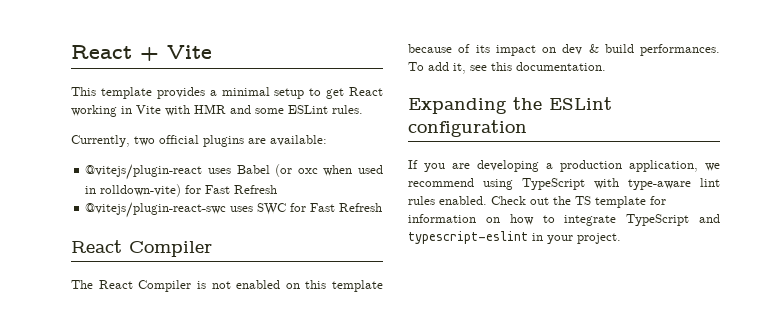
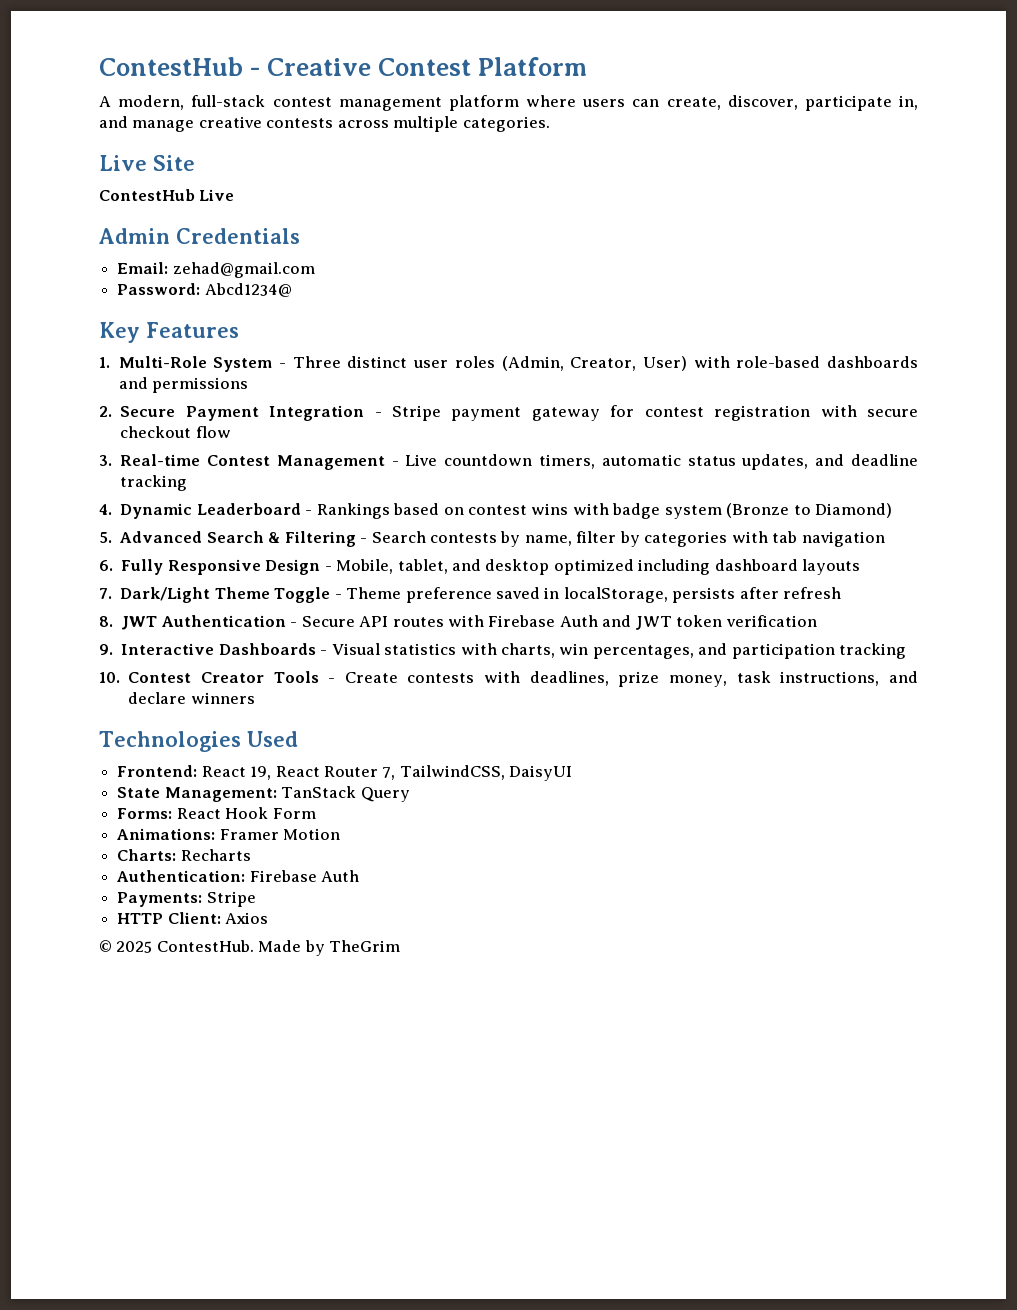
- React + Vite
- This template provides a minimal setup to get React working in Vite with HMR and some ESLint rules.
- Currently, two official plugins are available:
- @vitejs/plugin-react uses Babel (or oxc when used in rolldown-vite) for Fast Refresh
- @vitejs/plugin-react-swc uses SWC for Fast Refresh
- React Compiler
- The React Compiler is not enabled on this template because of its impact on dev & build performances. To add it, see this documentation.
- Expanding the ESLint configuration
- If you are developing a production application, we recommend using TypeScript with type-aware lint rules enabled. Check out the TS template for information on how to integrate TypeScript and typescript-eslint in your project.
+ ContestHub - Creative Contest Platform
+ A modern, full-stack contest management platform where users can create, discover, participate in, and manage creative contests across multiple categories.
+ Live Site
+ ContestHub Live
+ Admin Credentials
+ Email: zehad@gmail.com
+ Password: Abcd1234@
+ Key Features
+ 1. Multi-Role System - Three distinct user roles (Admin, Creator, User) with role-based dashboards and permissions
+ 2. Secure Payment Integration - Stripe payment gateway for contest registration with secure checkout flow
+ 3. Real-time Contest Management - Live countdown timers, automatic status updates, and deadline tracking
+ 4. Dynamic Leaderboard - Rankings based on contest wins with badge system (Bronze to Diamond)
+ 5. Advanced Search & Filtering - Search contests by name, filter by categories with tab navigation
+ 6. Fully Responsive Design - Mobile, tablet, and desktop optimized including dashboard layouts
+ 7. Dark/Light Theme Toggle - Theme preference saved in localStorage, persists after refresh
+ 8. JWT Authentication - Secure API routes with Firebase Auth and JWT token verification
+ 9. Interactive Dashboards - Visual statistics with charts, win percentages, and participation tracking
+ 10. Contest Creator Tools - Create contests with deadlines, prize money, task instructions, and declare winners
+ Technologies Used
+ Frontend: React 19, React Router 7, TailwindCSS, DaisyUI
+ State Management: TanStack Query
+ Forms: React Hook Form
+ Animations: Framer Motion
+ Charts: Recharts
+ Authentication: Firebase Auth
+ Payments: Stripe
+ HTTP Client: Axios
+ © 2025 ContestHub. Made by TheGrim

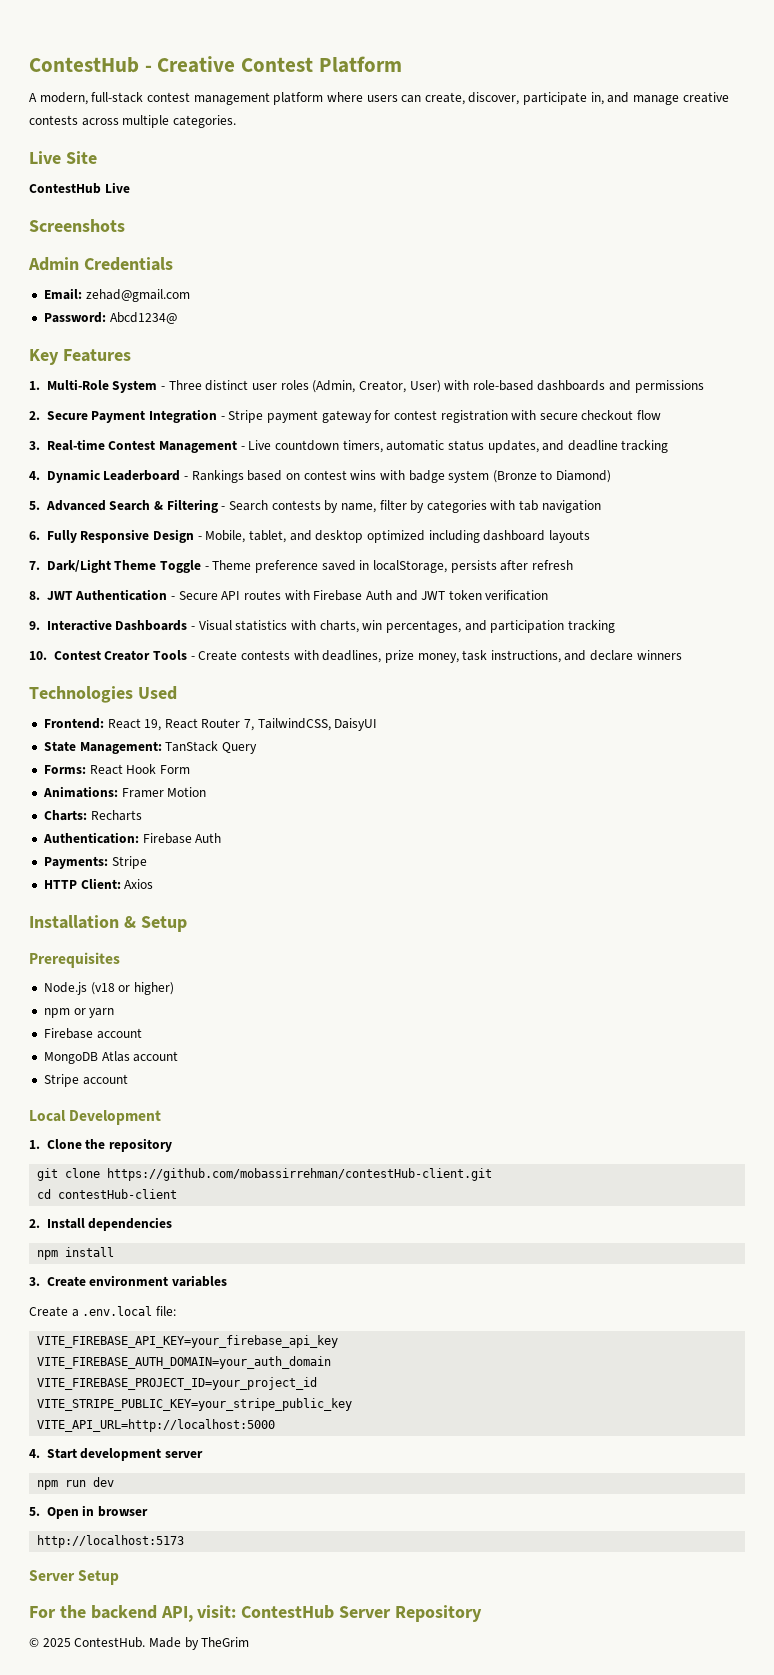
+ Screenshots
+ Installation & Setup
+ Prerequisites
+ Node.js (v18 or higher)
+ npm or yarn
+ Firebase account
+ MongoDB Atlas account
+ Stripe account
+ Local Development
+ 1. Clone the repository
+ git clone https://github.com/mobassirrehman/contestHub-client.git
+ cd contestHub-client
+ 2. Install dependencies
+ npm install
+ 3. Create environment variables
+ Create a .env.local file:
+ VITE_FIREBASE_API_KEY=your_firebase_api_key
+ VITE_FIREBASE_AUTH_DOMAIN=your_auth_domain
+ VITE_FIREBASE_PROJECT_ID=your_project_id
+ VITE_STRIPE_PUBLIC_KEY=your_stripe_public_key
+ VITE_API_URL=http://localhost:5000
+ 4. Start development server
+ npm run dev
+ 5. Open in browser
+ http://localhost:5173
+ Server Setup
+ For the backend API, visit: ContestHub Server Repository

